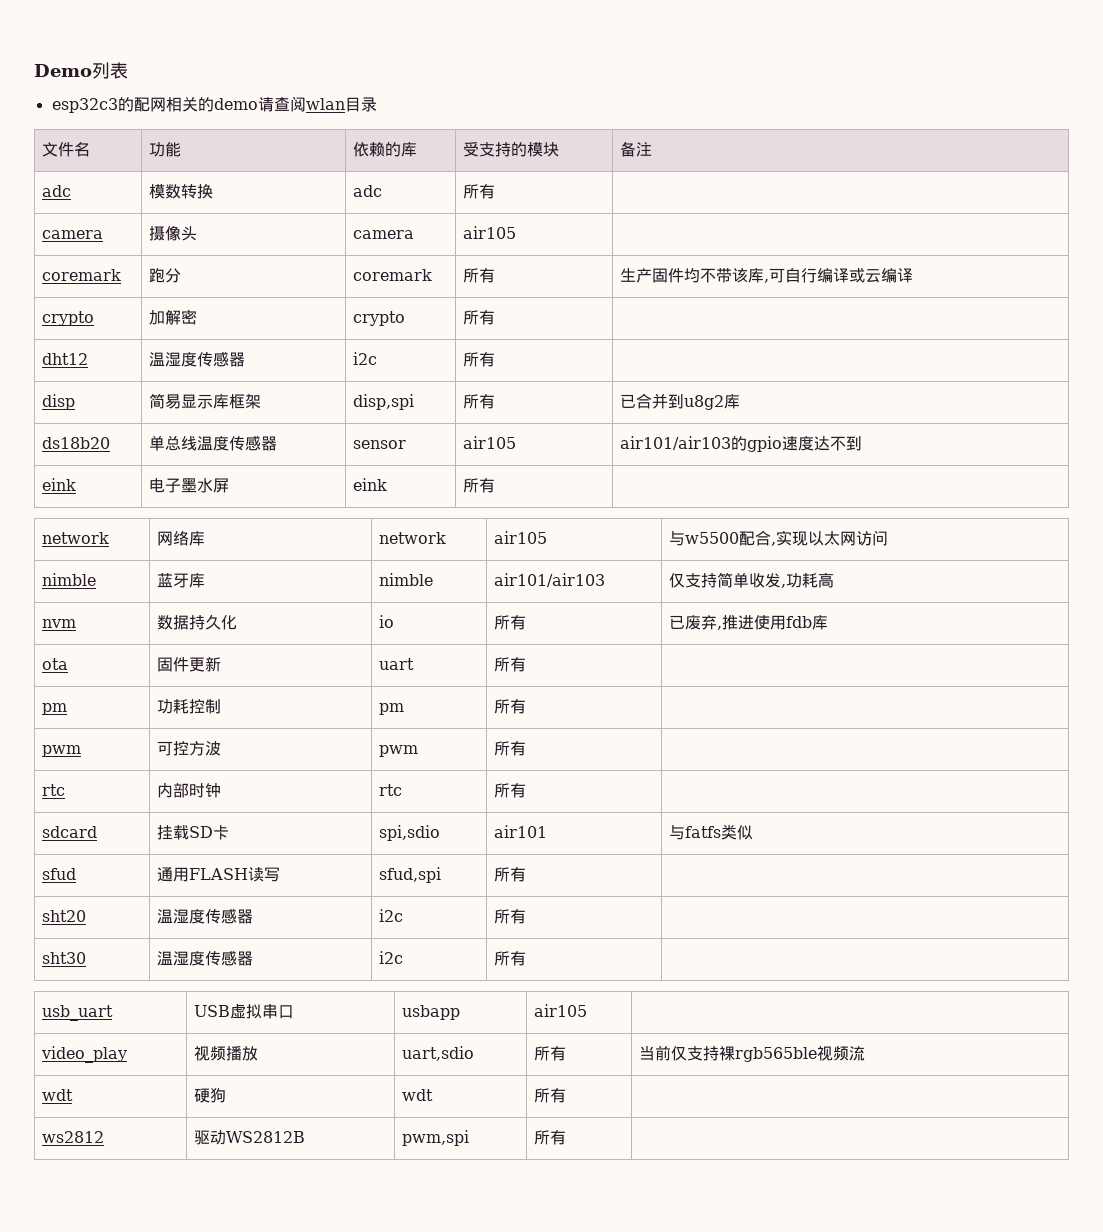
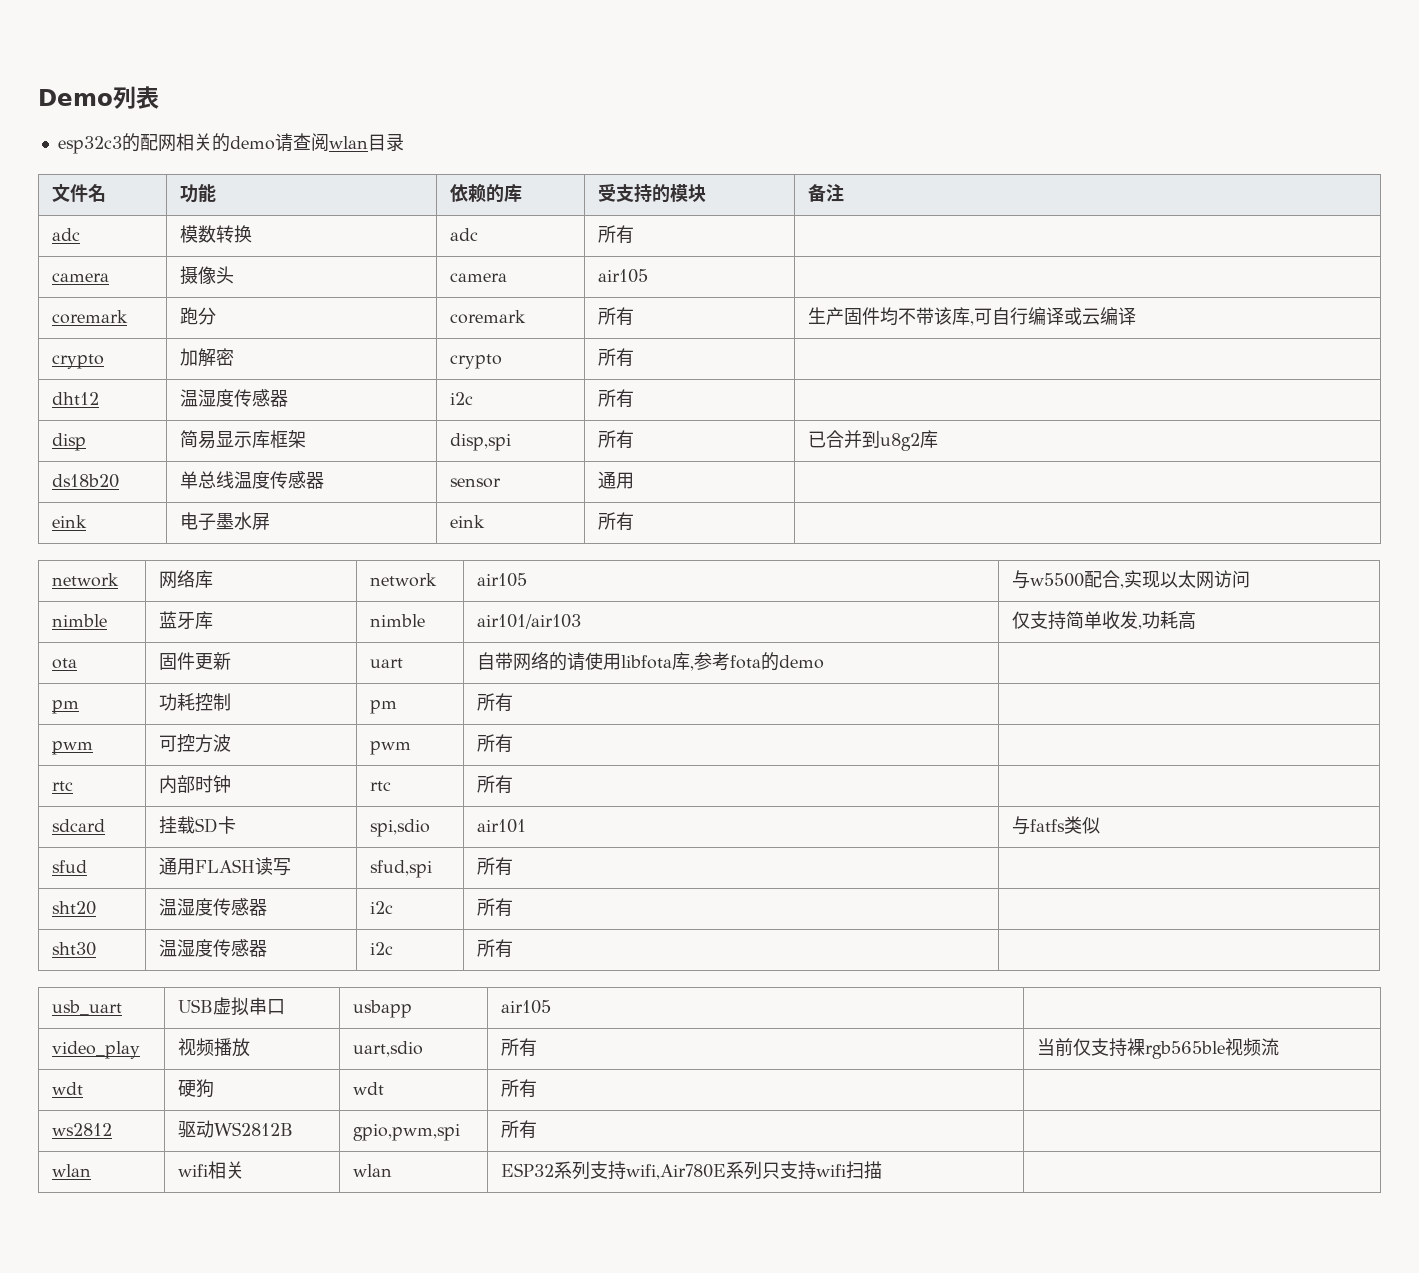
- ds18b20 | 单总线温度传感器 | sensor | air105 | air101/air103的gpio速度达不到
+ ds18b20 | 单总线温度传感器 | sensor | 通用 |
- nvm | 数据持久化 | io | 所有 | 已废弃,推进使用fdb库
- ota | 固件更新 | uart | 所有 |
+ ota | 固件更新 | uart | 自带网络的请使用libfota库,参考fota的demo |
- ws2812 | 驱动WS2812B | pwm,spi | 所有 |
+ ws2812 | 驱动WS2812B | gpio,pwm,spi | 所有 |
+ wlan | wifi相关 | wlan | ESP32系列支持wifi,Air780E系列只支持wifi扫描 |

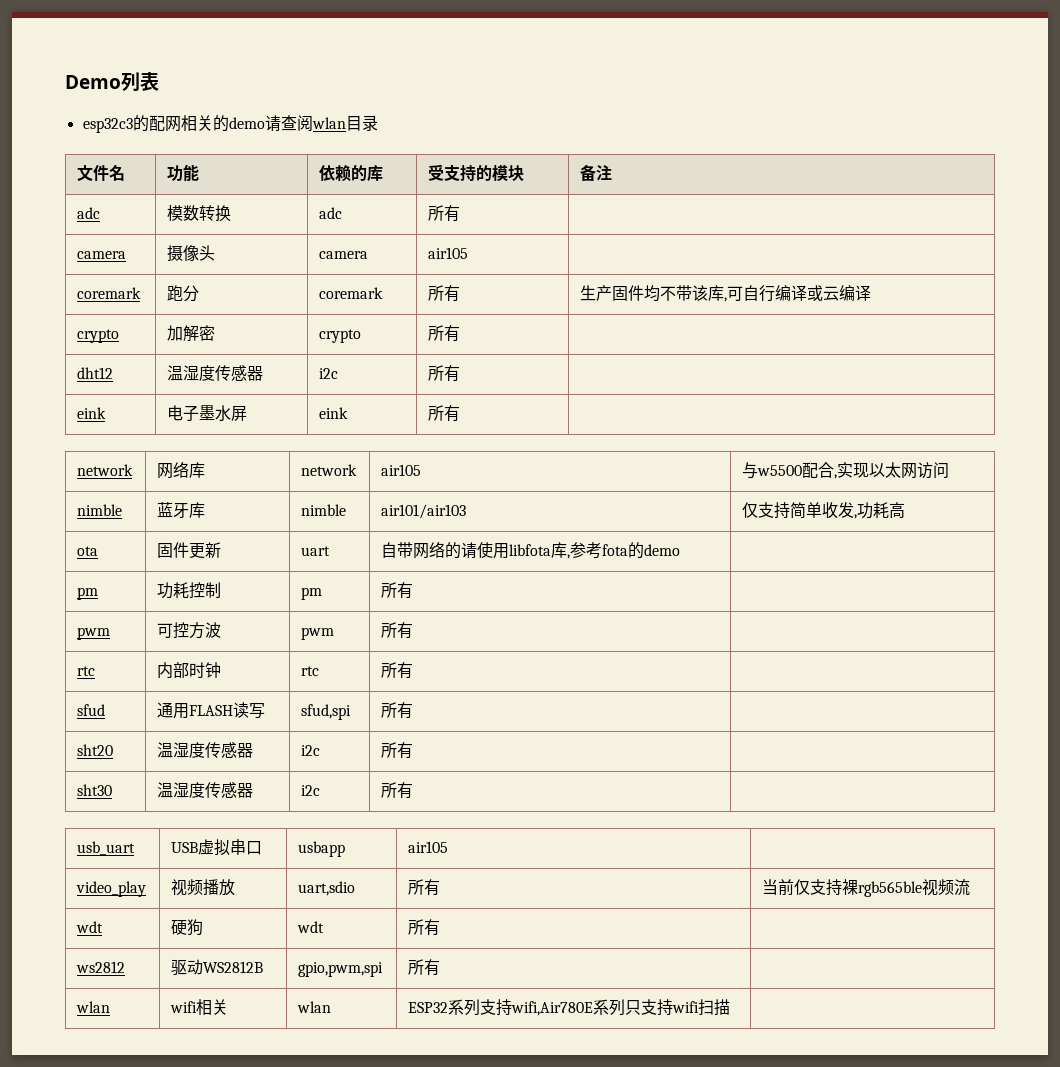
- disp | 简易显示库框架 | disp,spi | 所有 | 已合并到u8g2库
- ds18b20 | 单总线温度传感器 | sensor | 通用 |
- sdcard | 挂载SD卡 | spi,sdio | air101 | 与fatfs类似

